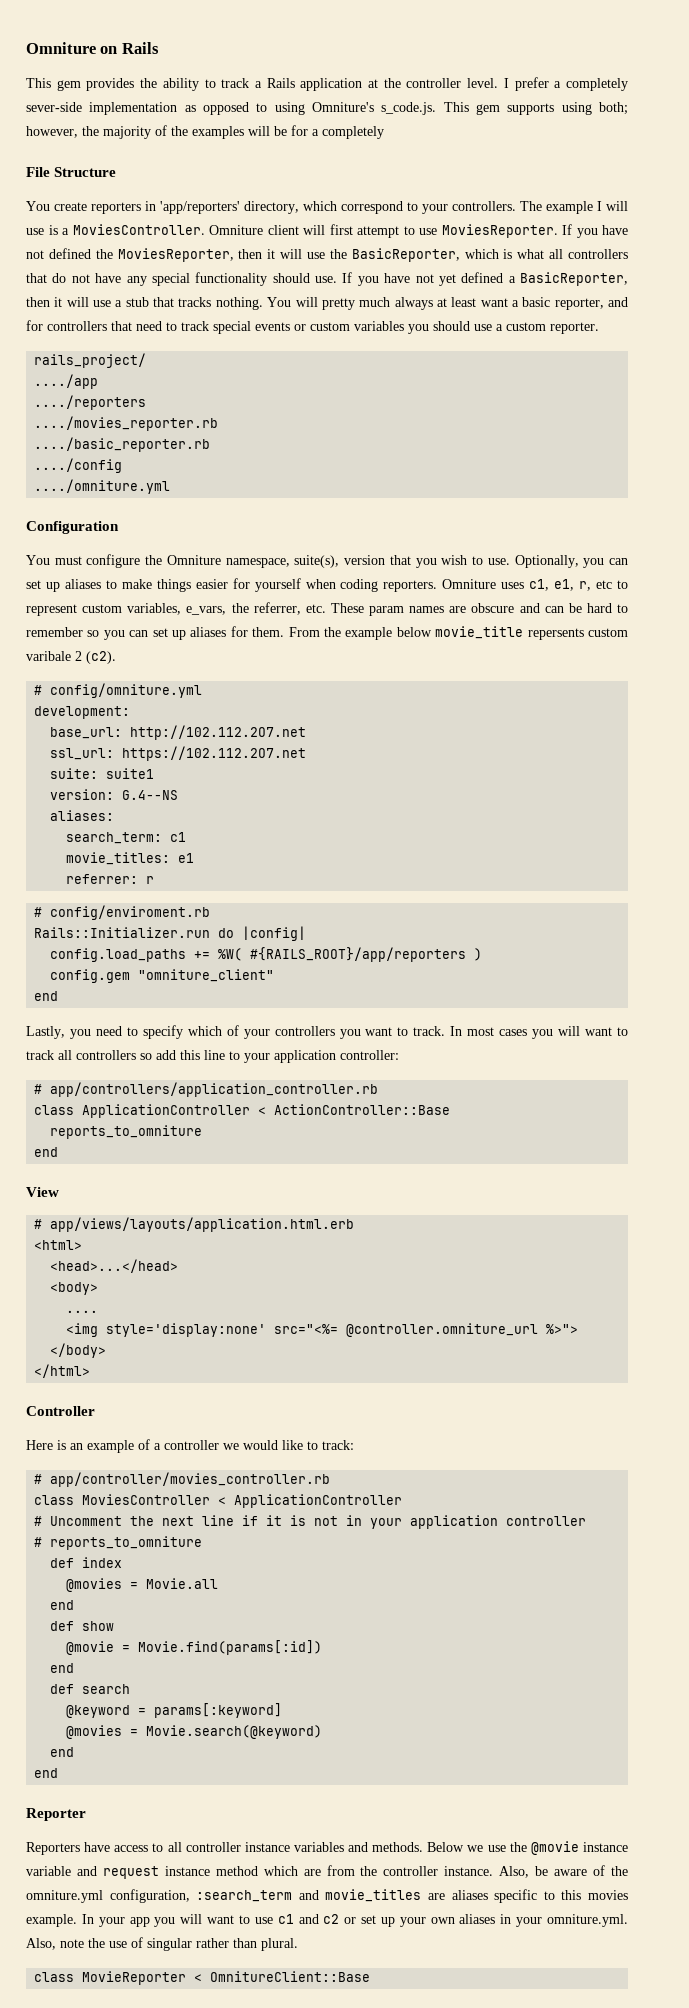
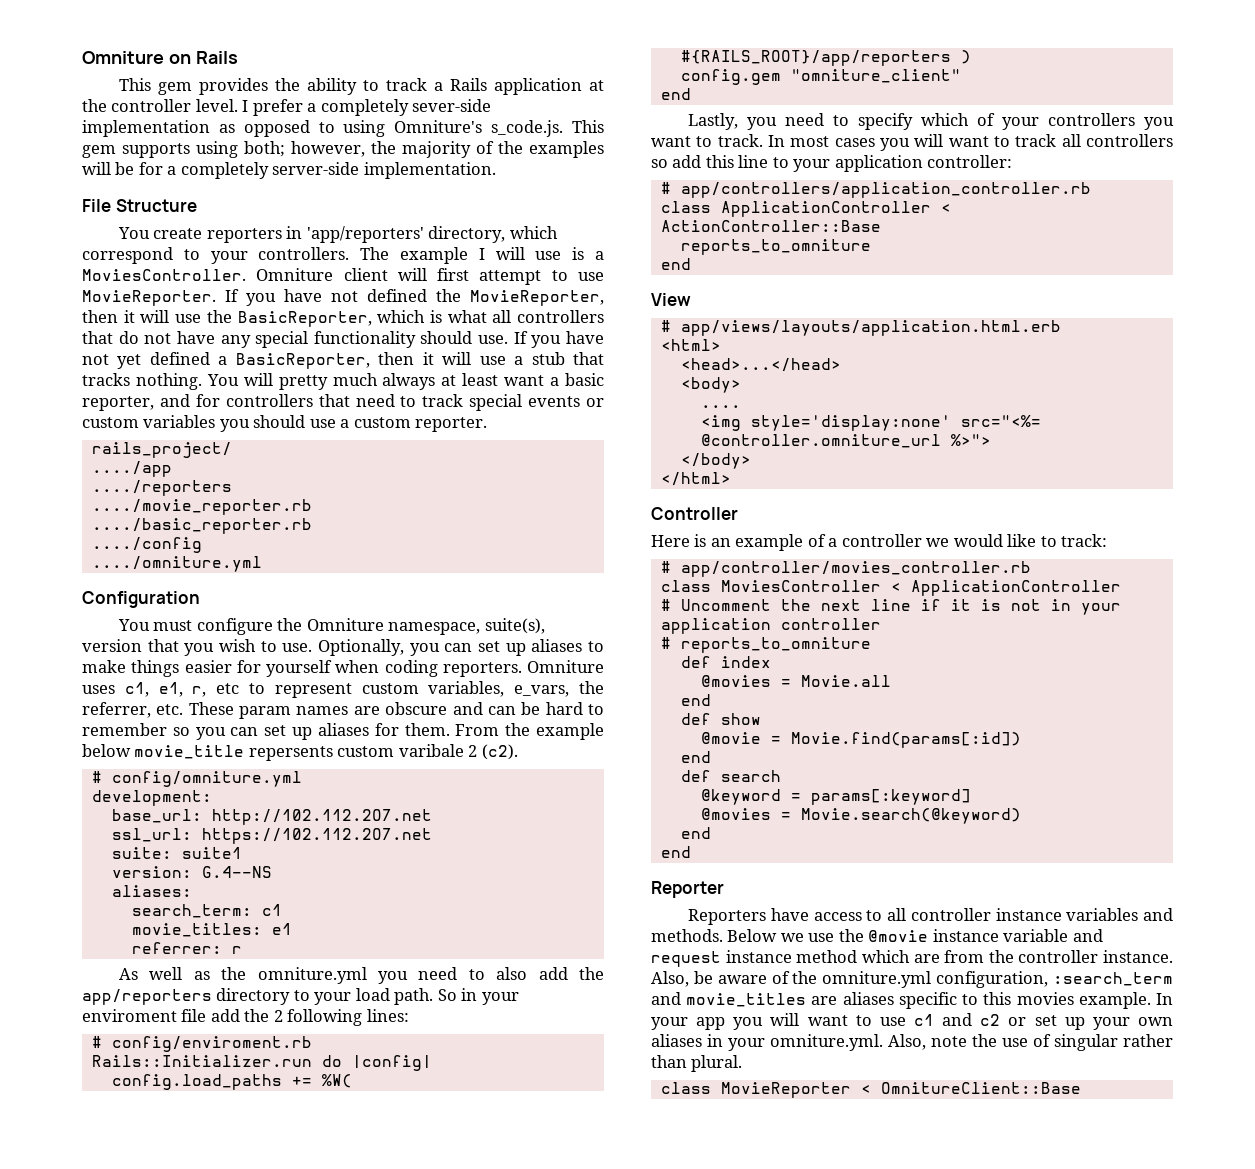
- I prefer a completely sever-side implementation as opposed to using Omniture's s_code.js. This gem supports using both; however, the majority of the examples will be for a completely
+ I prefer a completely sever-side implementation as opposed to using Omniture's s_code.js. This gem supports using both; however, the majority of the examples will be for a completely server-side implementation.
- Omniture client will first attempt to use MoviesReporter.
+ Omniture client will first attempt to use MovieReporter.
- If you have not defined the MoviesReporter, then it will use the BasicReporter, which is what all controllers that do not have any special functionality should use.
+ If you have not defined the MovieReporter, then it will use the BasicReporter, which is what all controllers that do not have any special functionality should use.
- ..../movies_reporter.rb
+ ..../movie_reporter.rb
+ As well as the omniture.yml you need to also add the app/reporters directory to your load path. So in your enviroment file add the 2 following lines:

